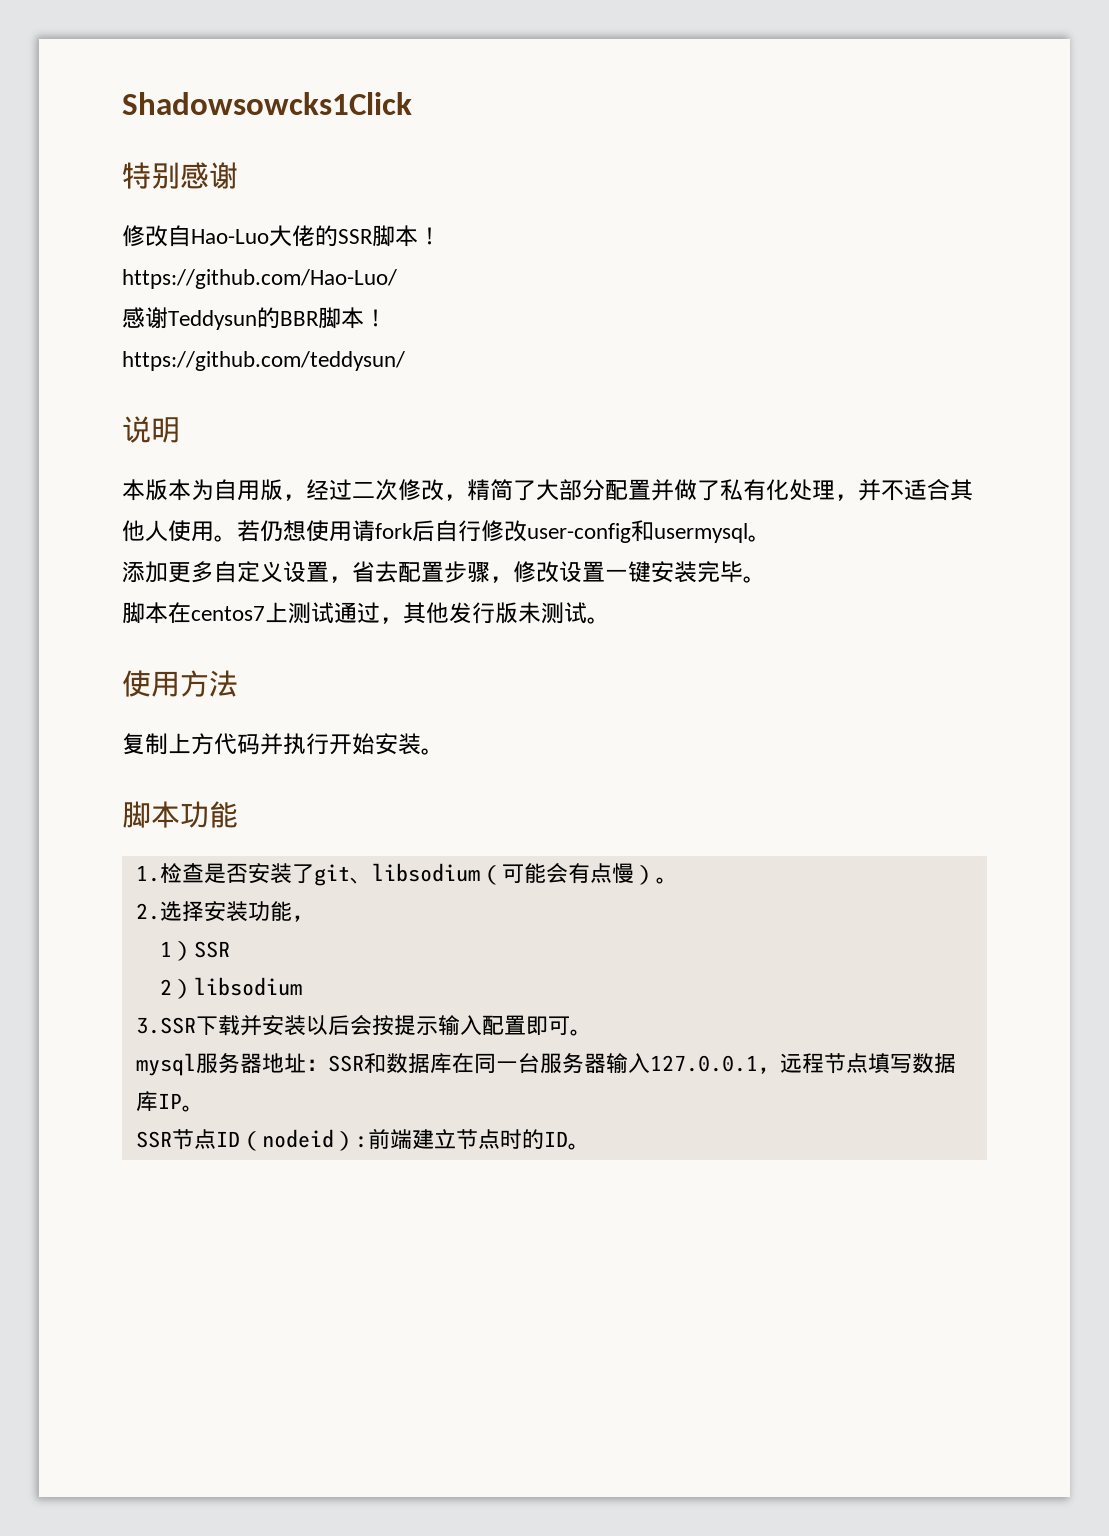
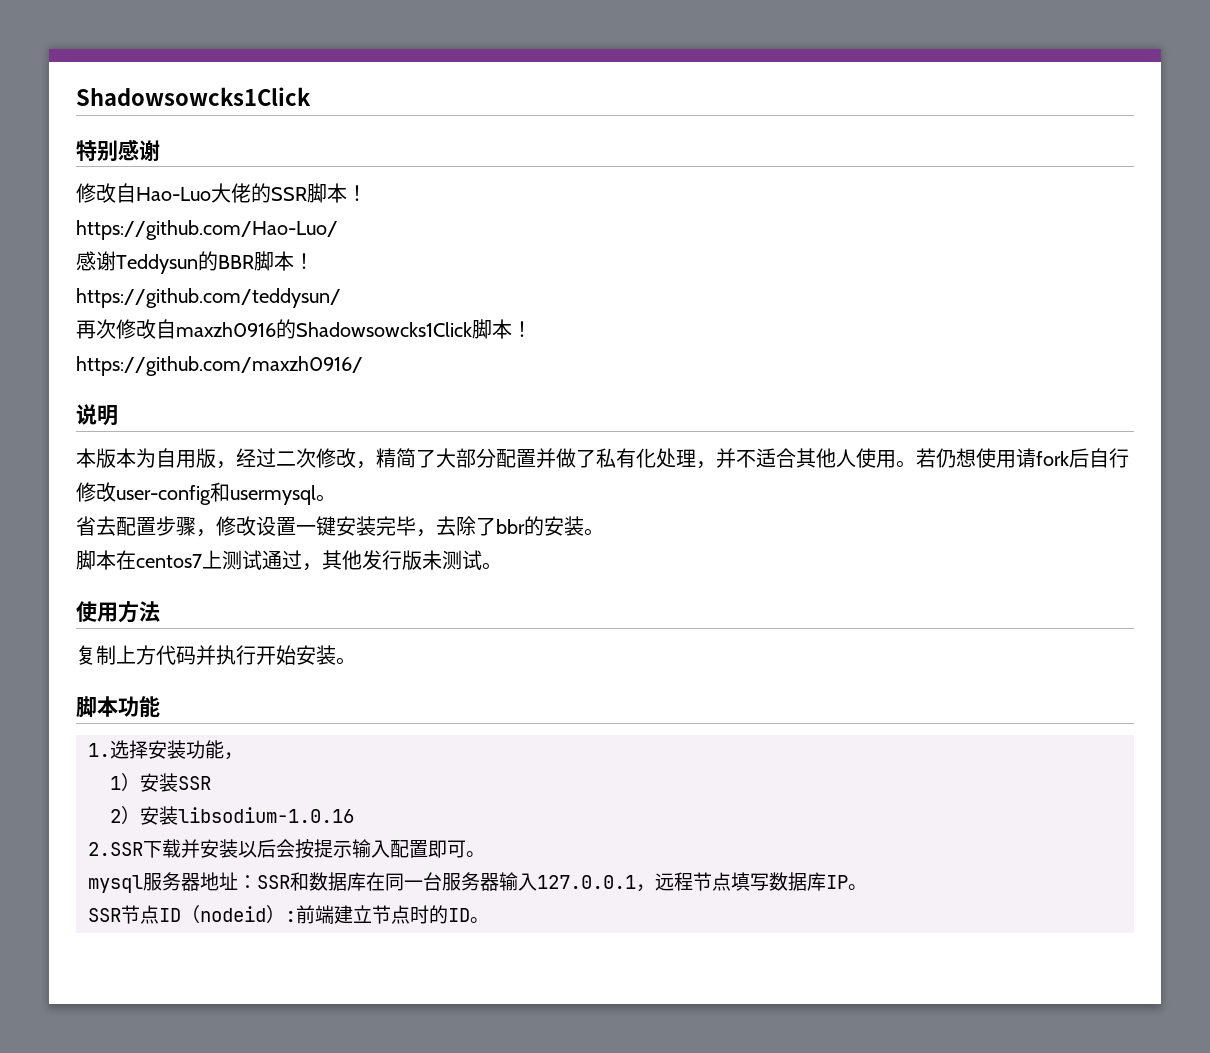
+ 再次修改自maxzh0916的Shadowsowcks1Click脚本！
+ https://github.com/maxzh0916/
- 添加更多自定义设置，省去配置步骤，修改设置一键安装完毕。
+ 省去配置步骤，修改设置一键安装完毕，去除了bbr的安装。
- 1.检查是否安装了git、libsodium（可能会有点慢）。
- 2.选择安装功能，
+ 1.选择安装功能，
- 1）SSR
+ 1）安装SSR
- 2）libsodium
- 3.SSR下载并安装以后会按提示输入配置即可。
+ 2）安装libsodium-1.0.16
+ 2.SSR下载并安装以后会按提示输入配置即可。

